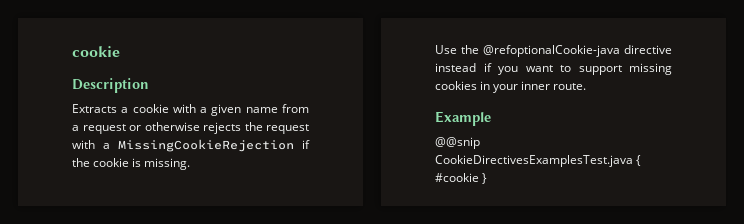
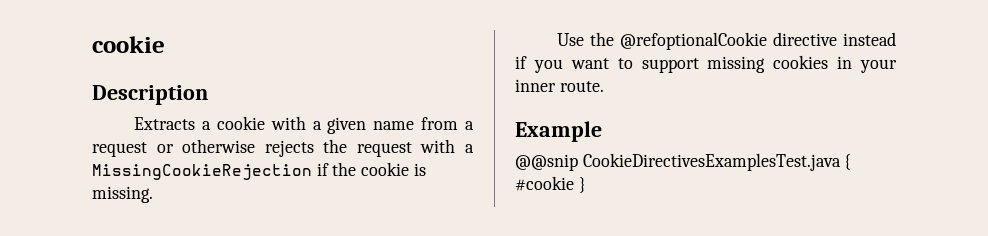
- Use the @refoptionalCookie-java directive instead if you want to support missing cookies in your inner route.
+ Use the @refoptionalCookie directive instead if you want to support missing cookies in your inner route.

